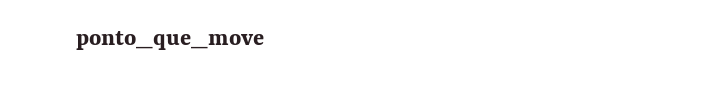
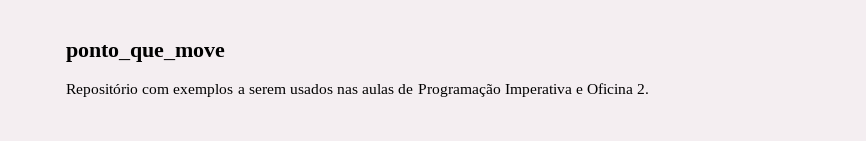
+ Repositório com exemplos a serem usados nas aulas de Programação Imperativa e Oficina 2.

